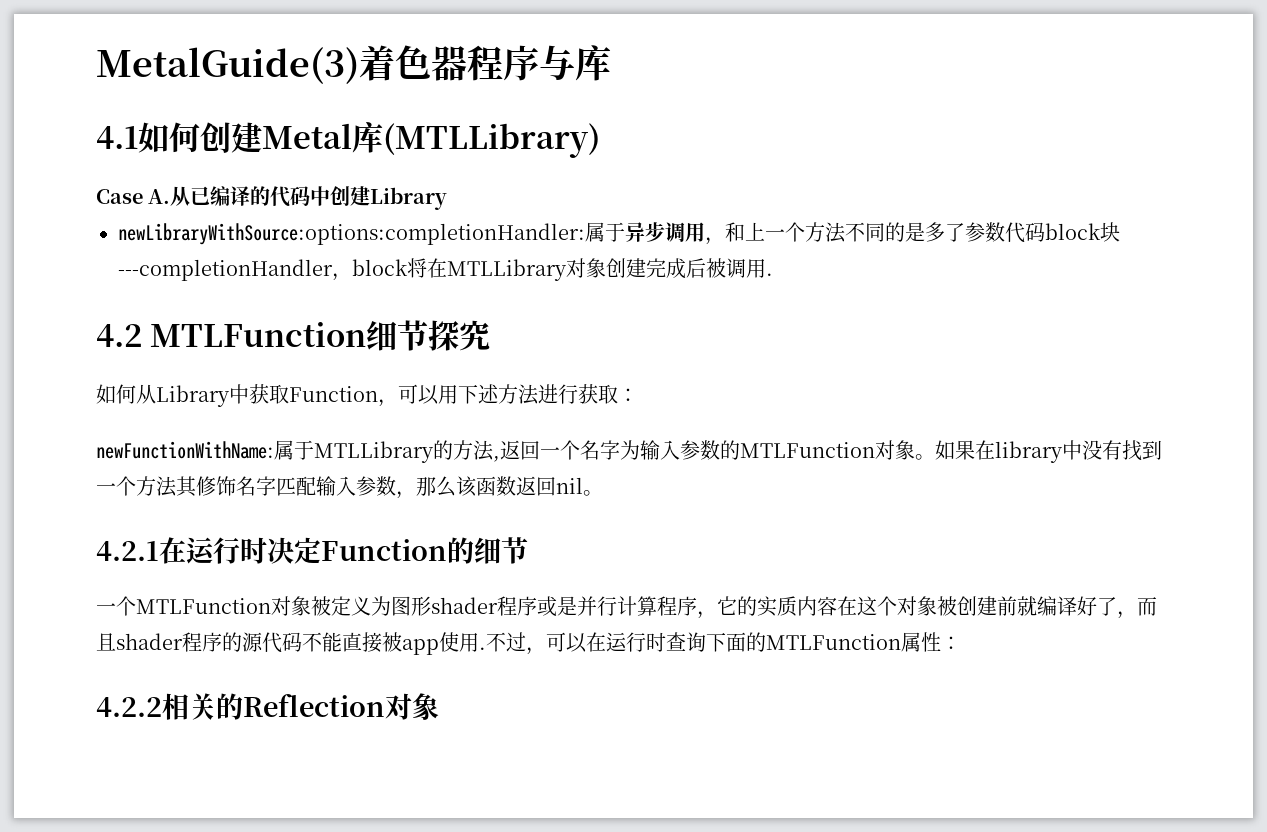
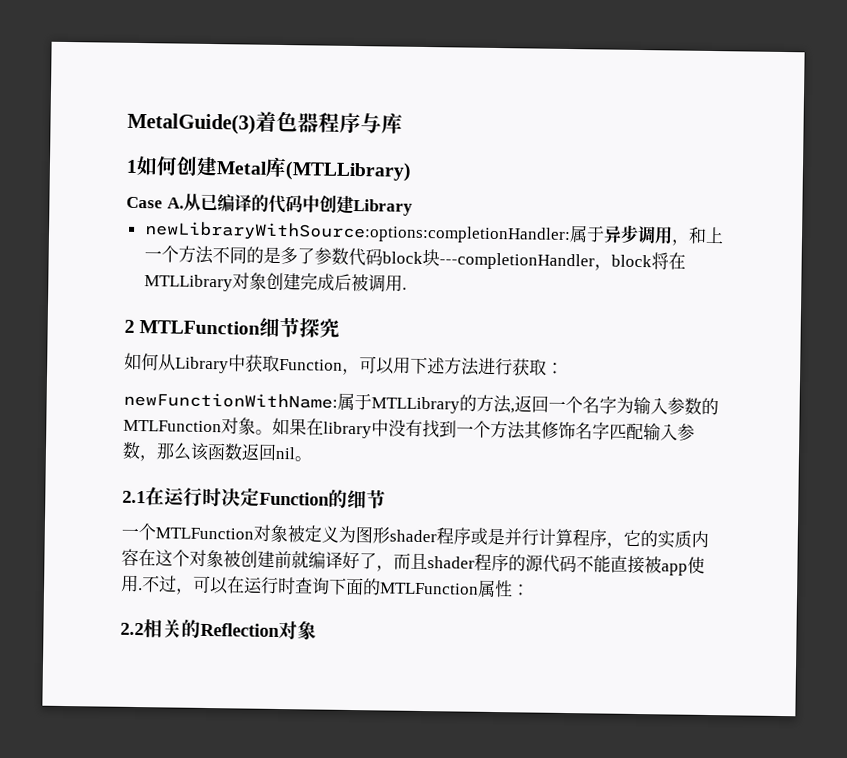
- 4.1如何创建Metal库(MTLLibrary)
+ 1如何创建Metal库(MTLLibrary)
- 4.2 MTLFunction细节探究
+ 2 MTLFunction细节探究
- 4.2.1在运行时决定Function的细节
+ 2.1在运行时决定Function的细节
- 4.2.2相关的Reflection对象
+ 2.2相关的Reflection对象

